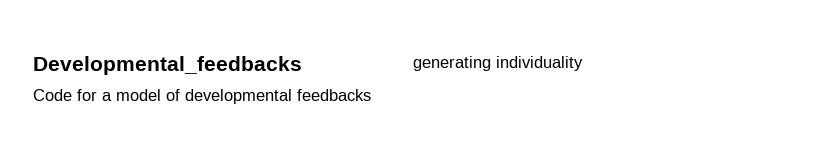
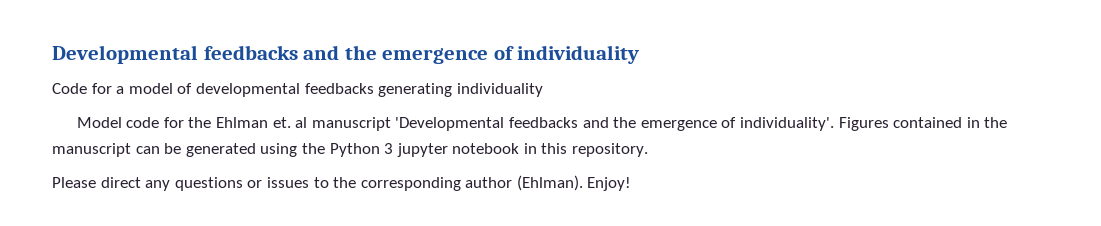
- Developmental_feedbacks
+ Developmental feedbacks and the emergence of individuality
+ Model code for the Ehlman et. al manuscript 'Developmental feedbacks and the emergence of individuality'. Figures contained in the manuscript can be generated using the Python 3 jupyter notebook in this repository.
+ Please direct any questions or issues to the corresponding author (Ehlman). Enjoy!

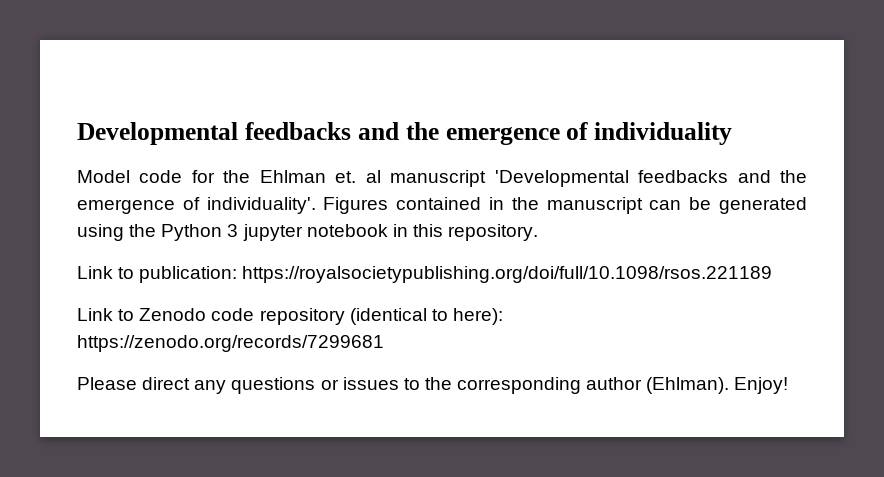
- Code for a model of developmental feedbacks generating individuality
+ Link to publication: https://royalsocietypublishing.org/doi/full/10.1098/rsos.221189
+ Link to Zenodo code repository (identical to here): https://zenodo.org/records/7299681

